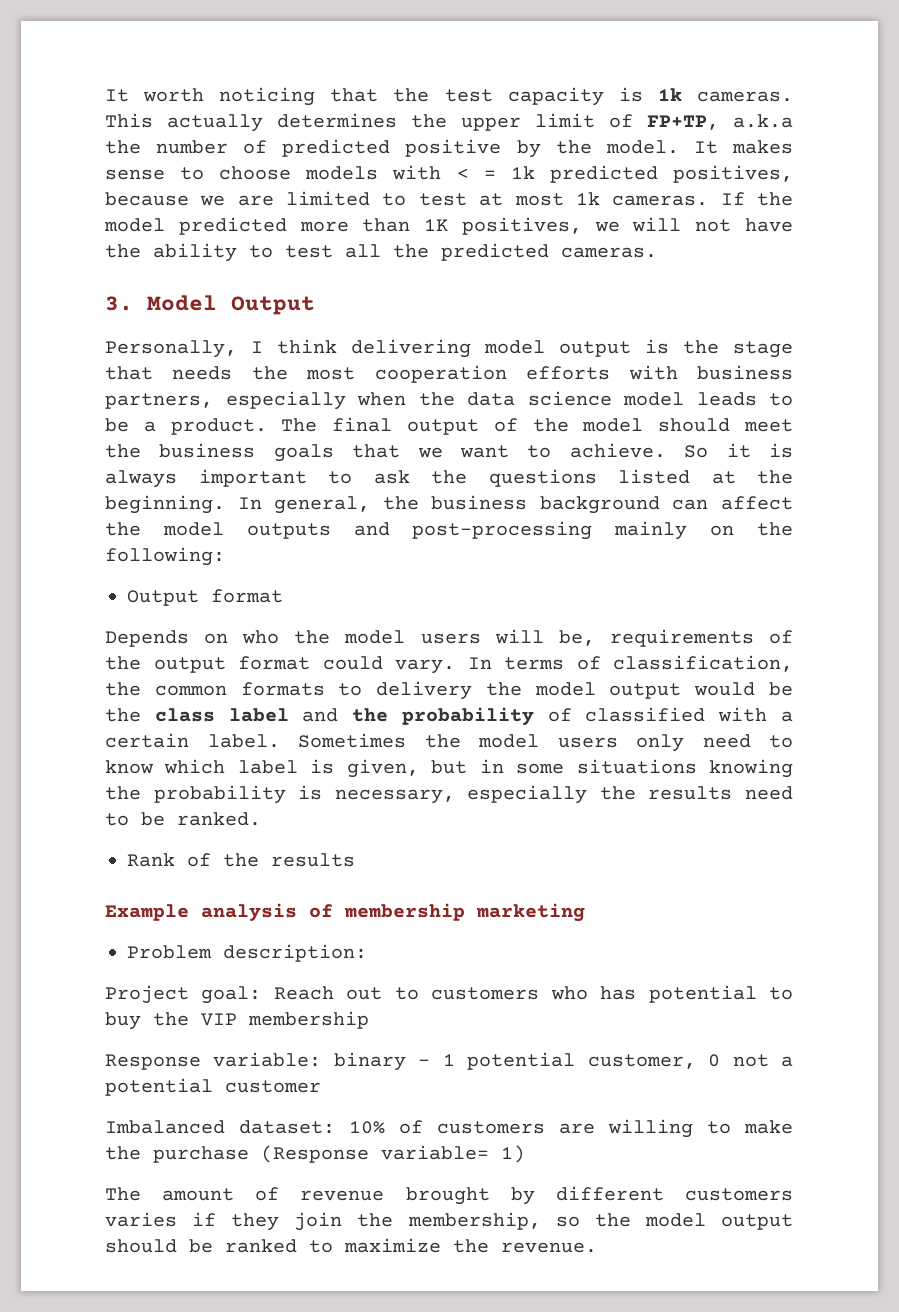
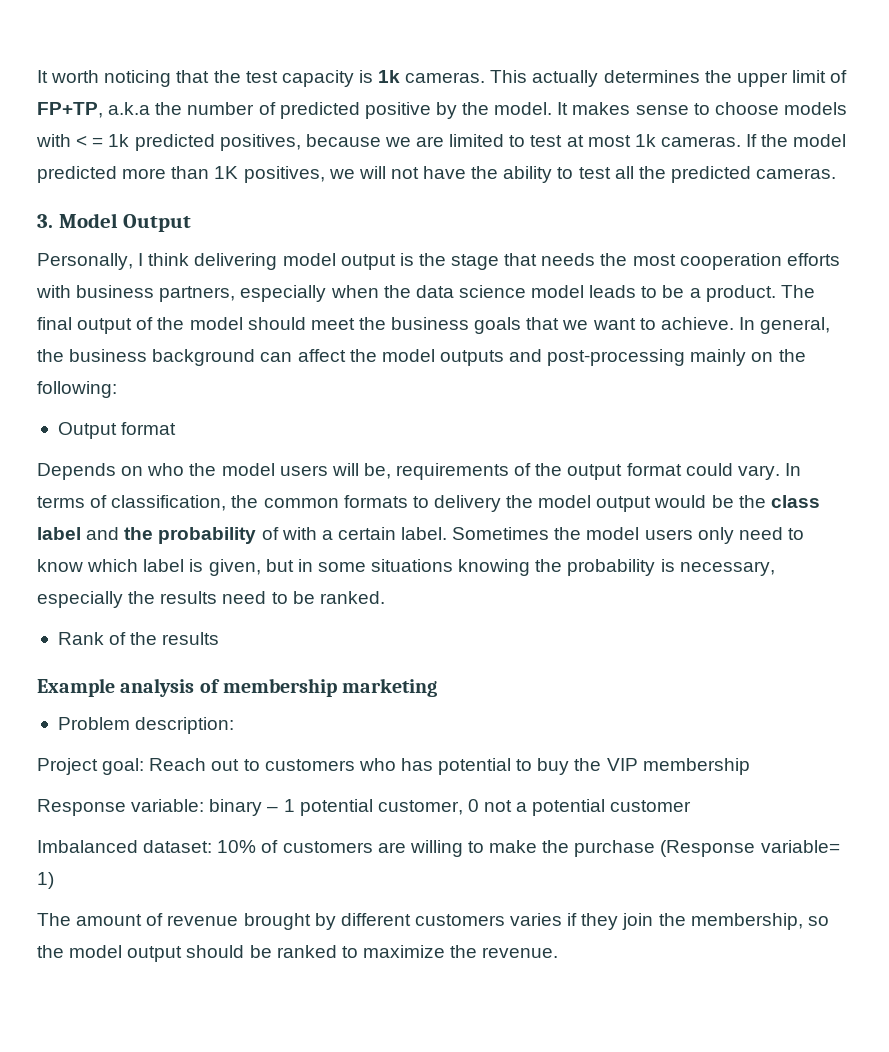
- So it is always important to ask the questions listed at the beginning.
- In terms of classification, the common formats to delivery the model output would be the class label and the probability of classified with a certain label.
+ In terms of classification, the common formats to delivery the model output would be the class label and the probability of with a certain label.

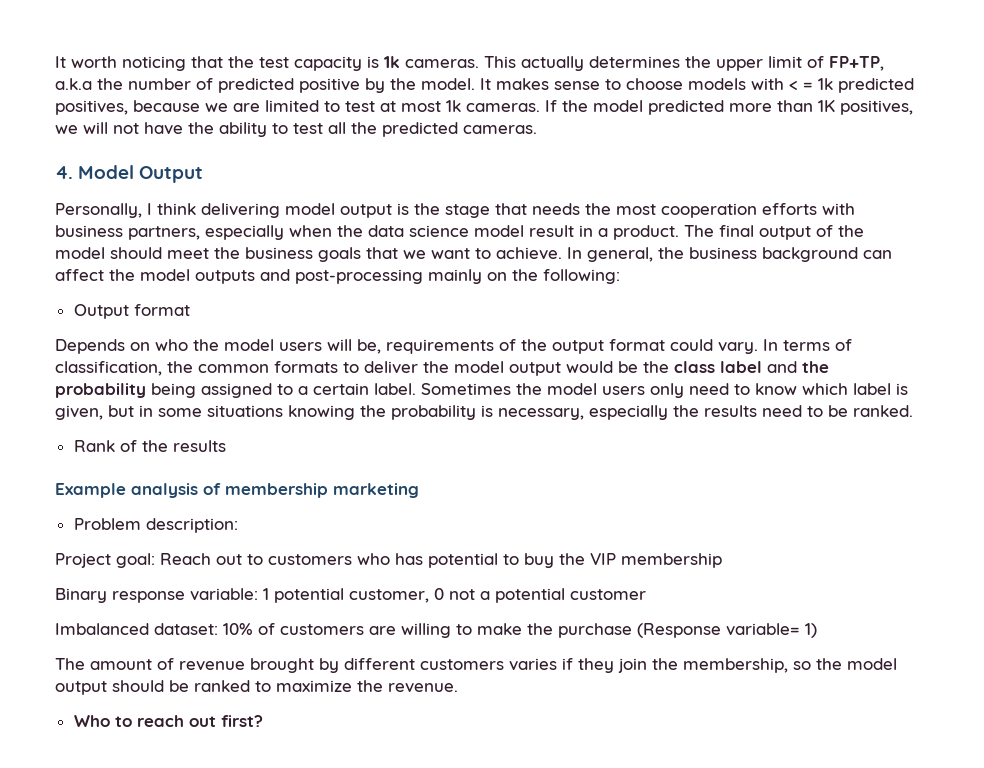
- 3. Model Output
+ 4. Model Output
- Personally, I think delivering model output is the stage that needs the most cooperation efforts with business partners, especially when the data science model leads to be a product.
+ Personally, I think delivering model output is the stage that needs the most cooperation efforts with business partners, especially when the data science model result in a product.
- In terms of classification, the common formats to delivery the model output would be the class label and the probability of with a certain label.
+ In terms of classification, the common formats to deliver the model output would be the class label and the probability being assigned to a certain label.
- Response variable: binary – 1 potential customer, 0 not a potential customer
+ Binary response variable: 1 potential customer, 0 not a potential customer
+ Who to reach out first?

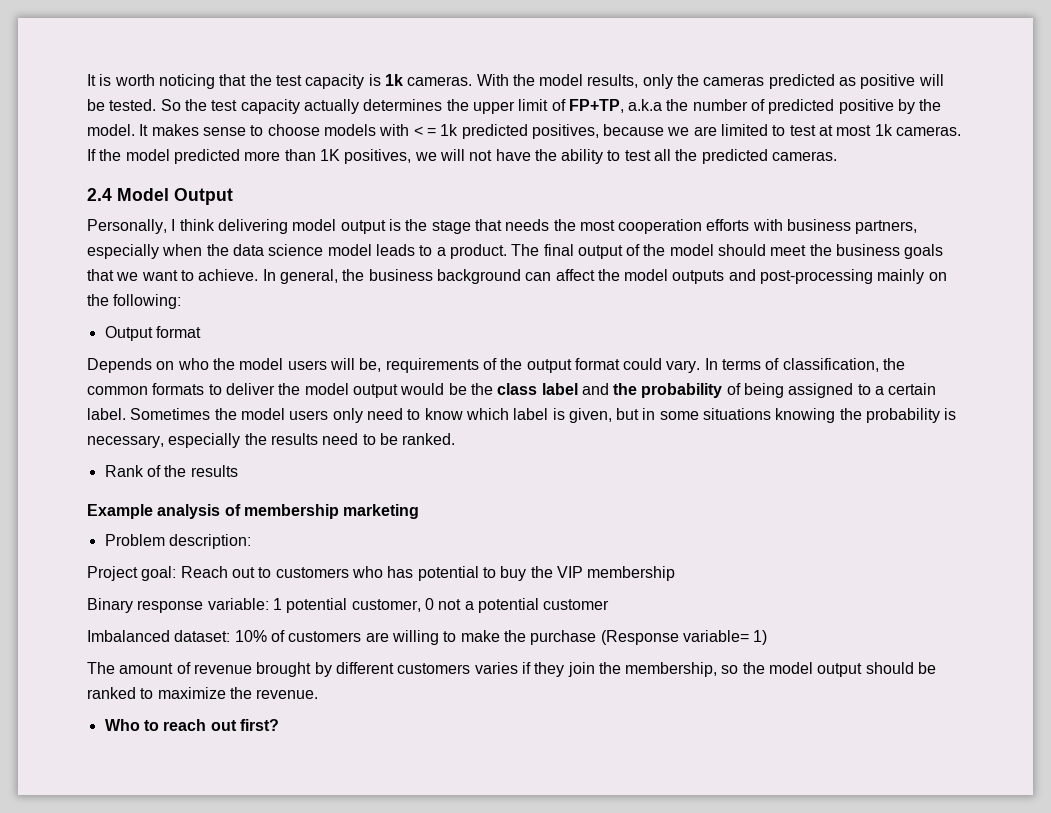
- It worth noticing that the test capacity is 1k cameras.
+ It is worth noticing that the test capacity is 1k cameras.
- This actually determines the upper limit of FP+TP, a.k.a the number of predicted positive by the model.
+ With the model results, only the cameras predicted as positive will be tested. So the test capacity actually determines the upper limit of FP+TP, a.k.a the number of predicted positive by the model.
- 4. Model Output
+ 2.4 Model Output
- Personally, I think delivering model output is the stage that needs the most cooperation efforts with business partners, especially when the data science model result in a product.
+ Personally, I think delivering model output is the stage that needs the most cooperation efforts with business partners, especially when the data science model leads to a product.
- In terms of classification, the common formats to deliver the model output would be the class label and the probability being assigned to a certain label.
+ In terms of classification, the common formats to deliver the model output would be the class label and the probability of being assigned to a certain label.

